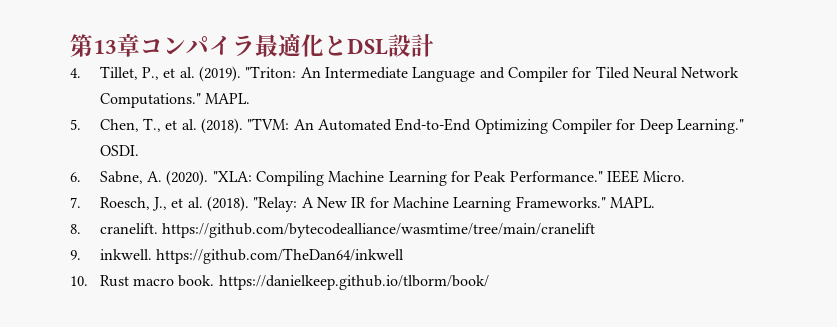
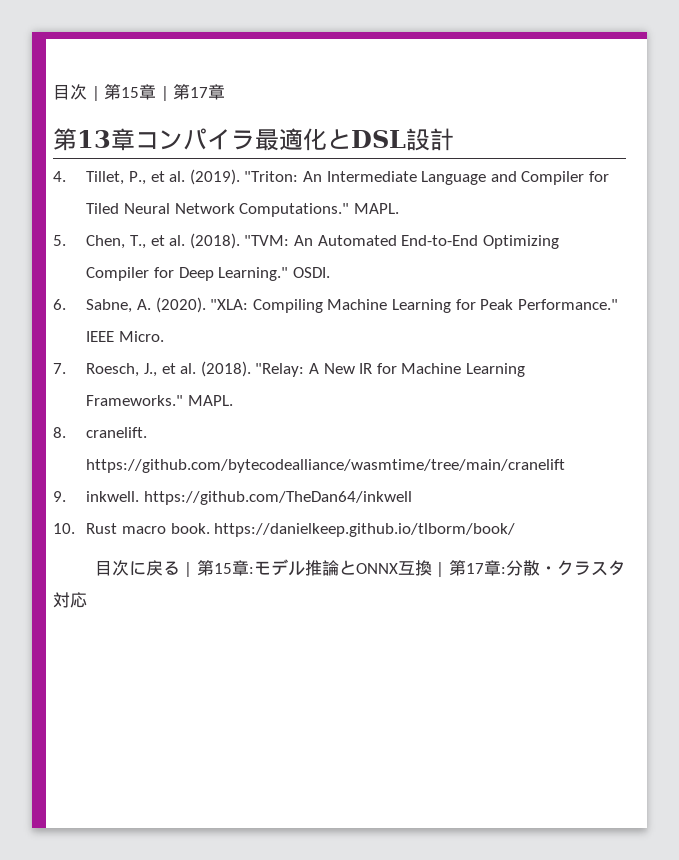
+ 目次 | 第15章 | 第17章
+ 目次に戻る | 第15章:モデル推論とONNX互換 | 第17章:分散・クラスタ対応

